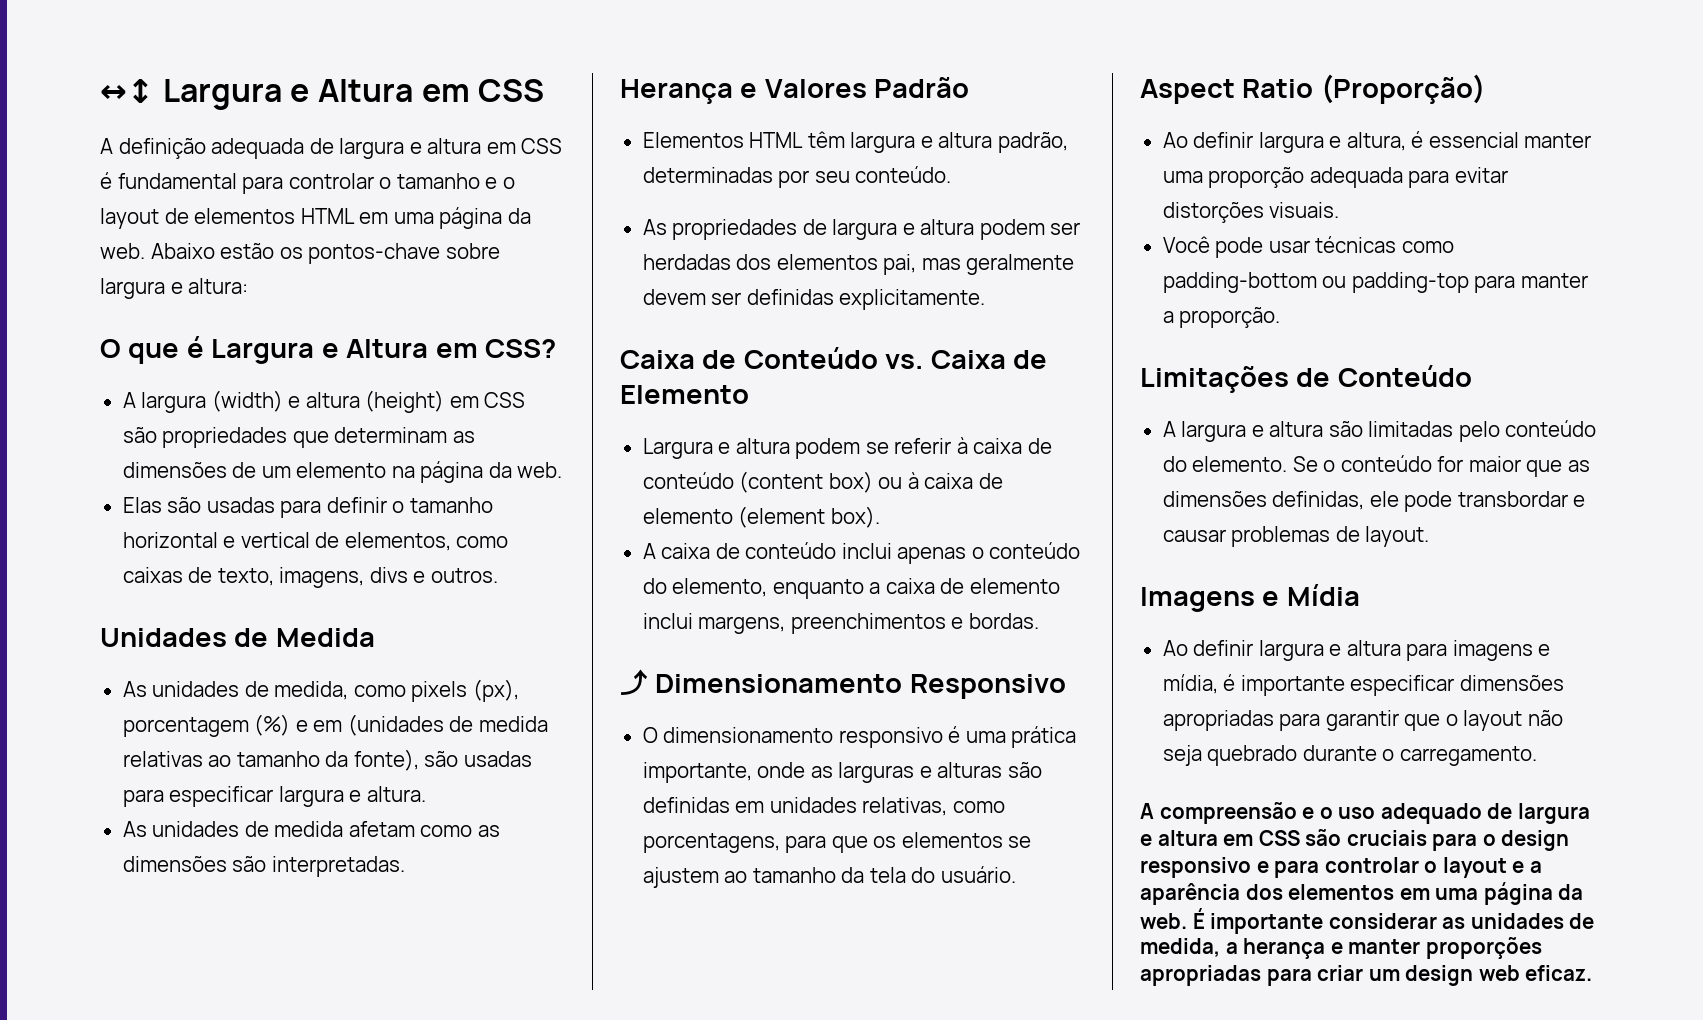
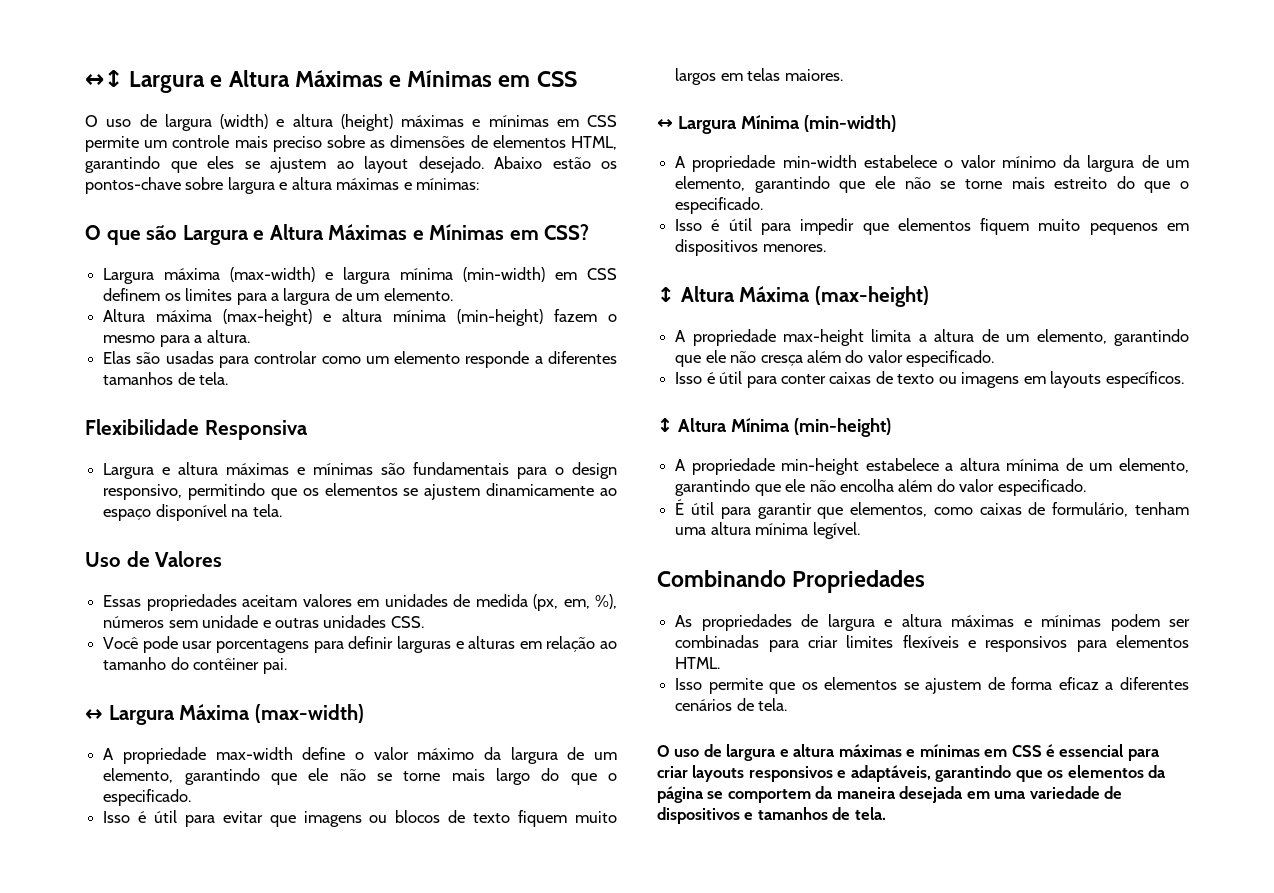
- ↔↕ Largura e Altura em CSS
+ ↔↕ Largura e Altura Máximas e Mínimas em CSS
- A definição adequada de largura e altura em CSS é fundamental para controlar o tamanho e o layout de elementos HTML em uma página da web.
+ O uso de largura (width) e altura (height) máximas e mínimas em CSS permite um controle mais preciso sobre as dimensões de elementos HTML, garantindo que eles se ajustem ao layout desejado.
- Abaixo estão os pontos-chave sobre largura e altura:
+ Abaixo estão os pontos-chave sobre largura e altura máximas e mínimas:
- O que é Largura e Altura em CSS?
+ O que são Largura e Altura Máximas e Mínimas em CSS?
- A largura (width) e altura (height) em CSS são propriedades que determinam as dimensões de um elemento na página da web.
- Elas são usadas para definir o tamanho horizontal e vertical de elementos, como caixas de texto, imagens, divs e outros.
- Unidades de Medida
- As unidades de medida, como pixels (px), porcentagem (%) e em (unidades de medida relativas ao tamanho da fonte), são usadas para especificar largura e altura.
- As unidades de medida afetam como as dimensões são interpretadas.
- Herança e Valores Padrão
- Elementos HTML têm largura e altura padrão, determinadas por seu conteúdo.
+ Largura máxima (max-width) e largura mínima (min-width) em CSS definem os limites para a largura de um elemento.
+ Altura máxima (max-height) e altura mínima (min-height) fazem o mesmo para a altura.
+ Elas são usadas para controlar como um elemento responde a diferentes tamanhos de tela.
+ Flexibilidade Responsiva
+ Largura e altura máximas e mínimas são fundamentais para o design responsivo, permitindo que os elementos se ajustem dinamicamente ao espaço disponível na tela.
+ Uso de Valores
+ Essas propriedades aceitam valores em unidades de medida (px, em, %), números sem unidade e outras unidades CSS.
+ Você pode usar porcentagens para definir larguras e alturas em relação ao tamanho do contêiner pai.
+ ↔ Largura Máxima (max-width)
+ A propriedade max-width define o valor máximo da largura de um elemento, garantindo que ele não se torne mais largo do que o especificado.
+ Isso é útil para evitar que imagens ou blocos de texto fiquem muito largos em telas maiores.
+ ↔ Largura Mínima (min-width)
+ A propriedade min-width estabelece o valor mínimo da largura de um elemento, garantindo que ele não se torne mais estreito do que o especificado.
+ Isso é útil para impedir que elementos fiquem muito pequenos em dispositivos menores.
+ ↕ Altura Máxima (max-height)
+ A propriedade max-height limita a altura de um elemento, garantindo que ele não cresça além do valor especificado.
+ Isso é útil para conter caixas de texto ou imagens em layouts específicos.
+ ↕ Altura Mínima (min-height)
+ A propriedade min-height estabelece a altura mínima de um elemento, garantindo que ele não encolha além do valor especificado.
+ É útil para garantir que elementos, como caixas de formulário, tenham uma altura mínima legível.
+ Combinando Propriedades
- As propriedades de largura e altura podem ser herdadas dos elementos pai, mas geralmente devem ser definidas explicitamente.
- Caixa de Conteúdo vs. Caixa de Elemento
- Largura e altura podem se referir à caixa de conteúdo (content box) ou à caixa de elemento (element box).
- A caixa de conteúdo inclui apenas o conteúdo do elemento, enquanto a caixa de elemento inclui margens, preenchimentos e bordas.
- ⤴ Dimensionamento Responsivo
- O dimensionamento responsivo é uma prática importante, onde as larguras e alturas são definidas em unidades relativas, como porcentagens, para que os elementos se ajustem ao tamanho da tela do usuário.
- Aspect Ratio (Proporção)
- Ao definir largura e altura, é essencial manter uma proporção adequada para evitar distorções visuais.
- Você pode usar técnicas como padding-bottom ou padding-top para manter a proporção.
- Limitações de Conteúdo
- A largura e altura são limitadas pelo conteúdo do elemento. Se o conteúdo for maior que as dimensões definidas, ele pode transbordar e causar problemas de layout.
- Imagens e Mídia
- Ao definir largura e altura para imagens e mídia, é importante especificar dimensões apropriadas para garantir que o layout não seja quebrado durante o carregamento.
- A compreensão e o uso adequado de largura e altura em CSS são cruciais para o design responsivo e para controlar o layout e a aparência dos elementos em uma página da web. É importante considerar as unidades de medida, a herança e manter proporções apropriadas para criar um design web eficaz.
+ As propriedades de largura e altura máximas e mínimas podem ser combinadas para criar limites flexíveis e responsivos para elementos HTML.
+ Isso permite que os elementos se ajustem de forma eficaz a diferentes cenários de tela.
+ O uso de largura e altura máximas e mínimas em CSS é essencial para criar layouts responsivos e adaptáveis, garantindo que os elementos da página se comportem da maneira desejada em uma variedade de dispositivos e tamanhos de tela.

